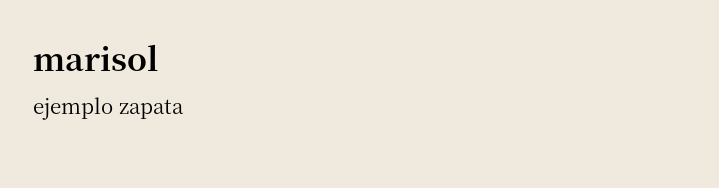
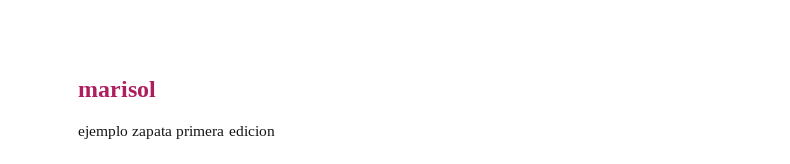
- ejemplo zapata
+ ejemplo zapata primera edicion

